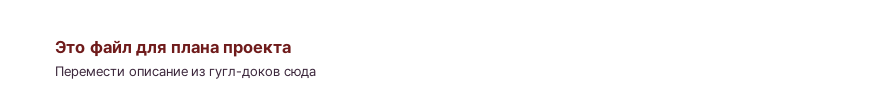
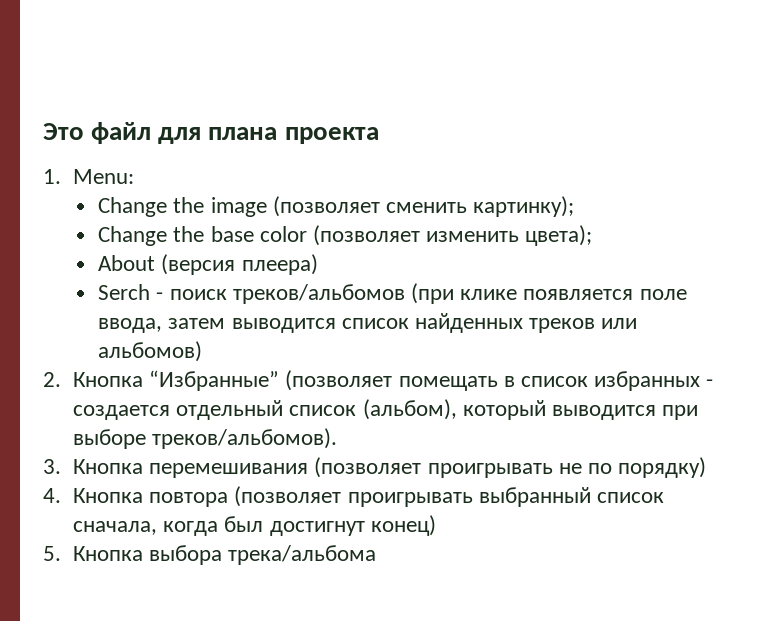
- Перемести описание из гугл-доков сюда
+ 1. Menu:
+ Change the image (позволяет сменить картинку);
+ Change the base color (позволяет изменить цвета);
+ About (версия плеера)
+ Serch - поиск треков/альбомов (при клике появляется поле ввода, затем выводится список найденных треков или альбомов)
+ 2. Кнопка “Избранные” (позволяет помещать в список избранных - создается отдельный список (альбом), который выводится при выборе треков/альбомов).
+ 3. Кнопка перемешивания (позволяет проигрывать не по порядку)
+ 4. Кнопка повтора (позволяет проигрывать выбранный список сначала, когда был достигнут конец)
+ 5. Кнопка выбора трека/альбома

